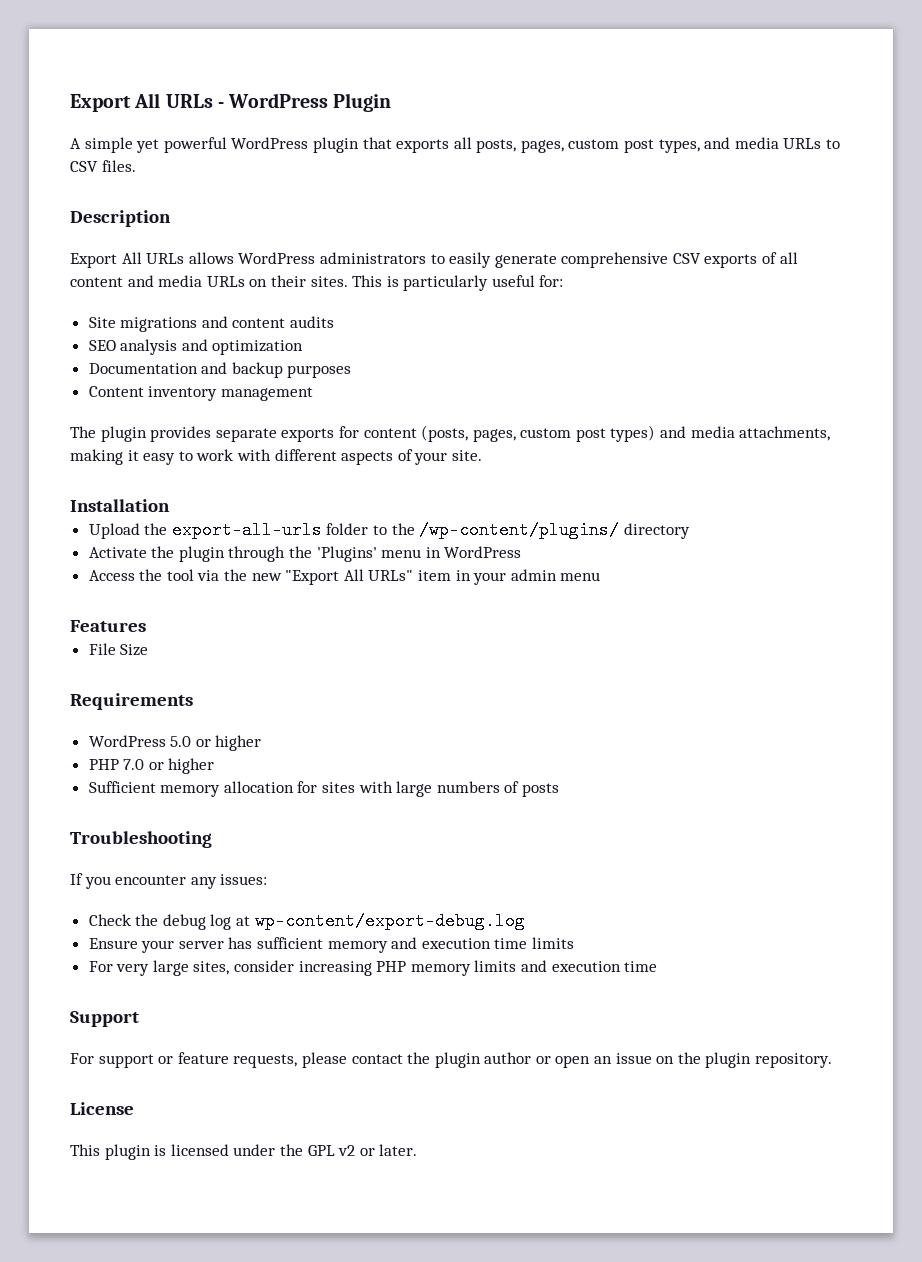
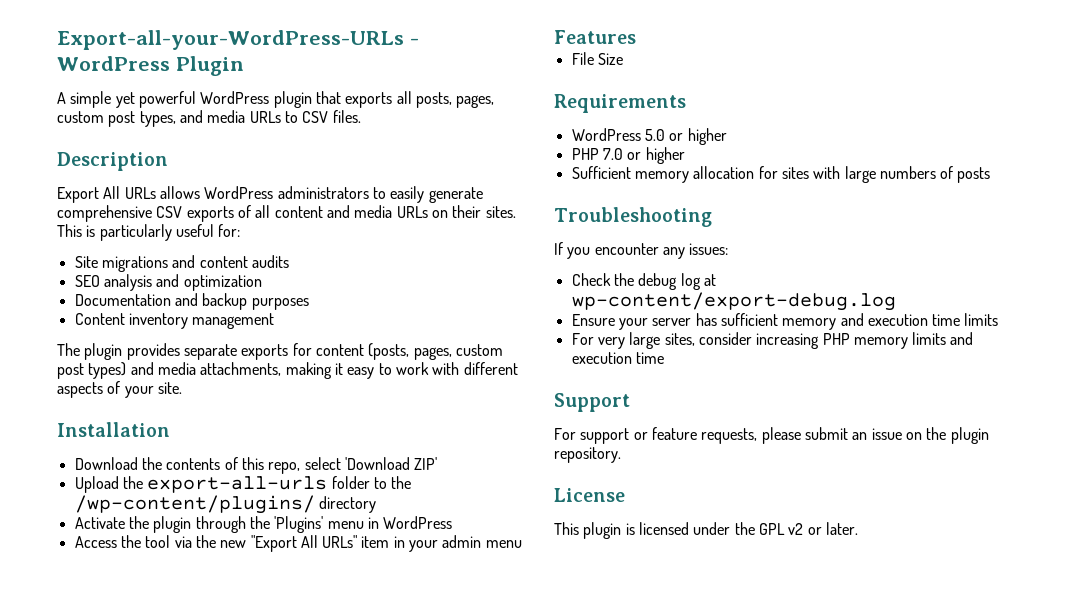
- Export All URLs - WordPress Plugin
+ Export-all-your-WordPress-URLs - WordPress Plugin
+ Download the contents of this repo, select 'Download ZIP'
- For support or feature requests, please contact the plugin author or open an issue on the plugin repository.
+ For support or feature requests, please submit an issue on the plugin repository.

